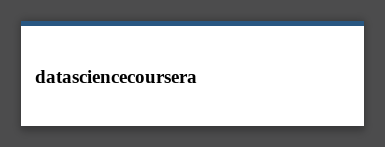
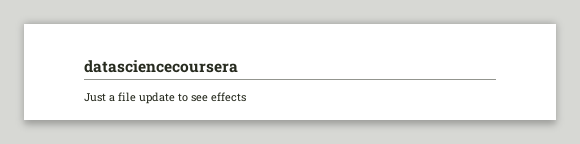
+ Just a file update to see effects

